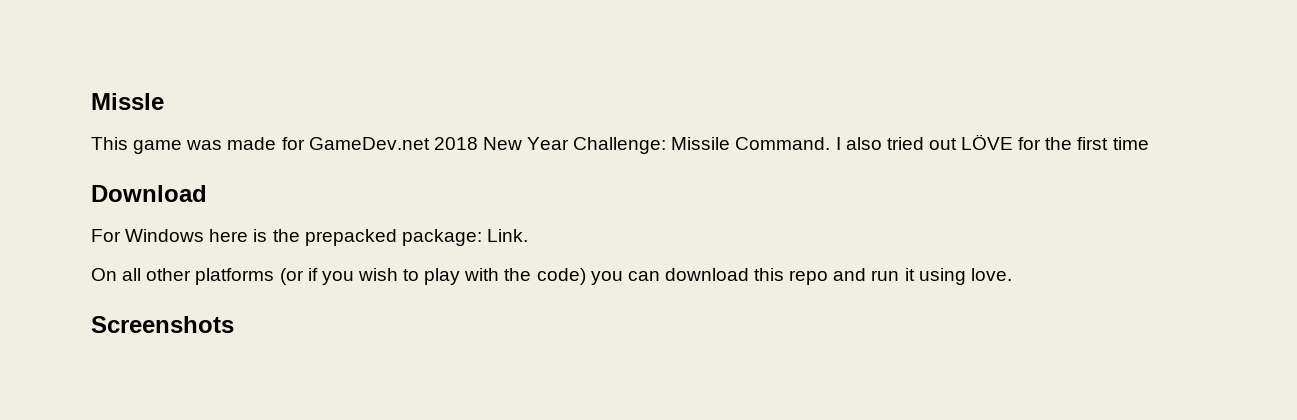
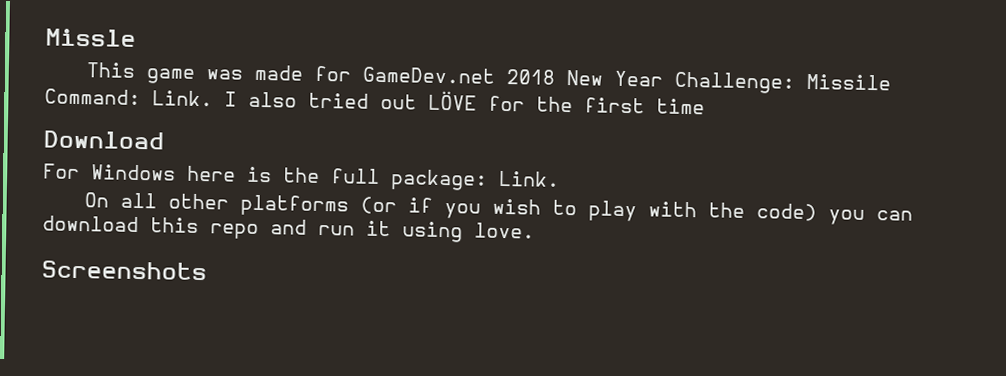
- This game was made for GameDev.net 2018 New Year Challenge: Missile Command.
+ This game was made for GameDev.net 2018 New Year Challenge: Missile Command: Link.
- For Windows here is the prepacked package: Link.
+ For Windows here is the full package: Link.

